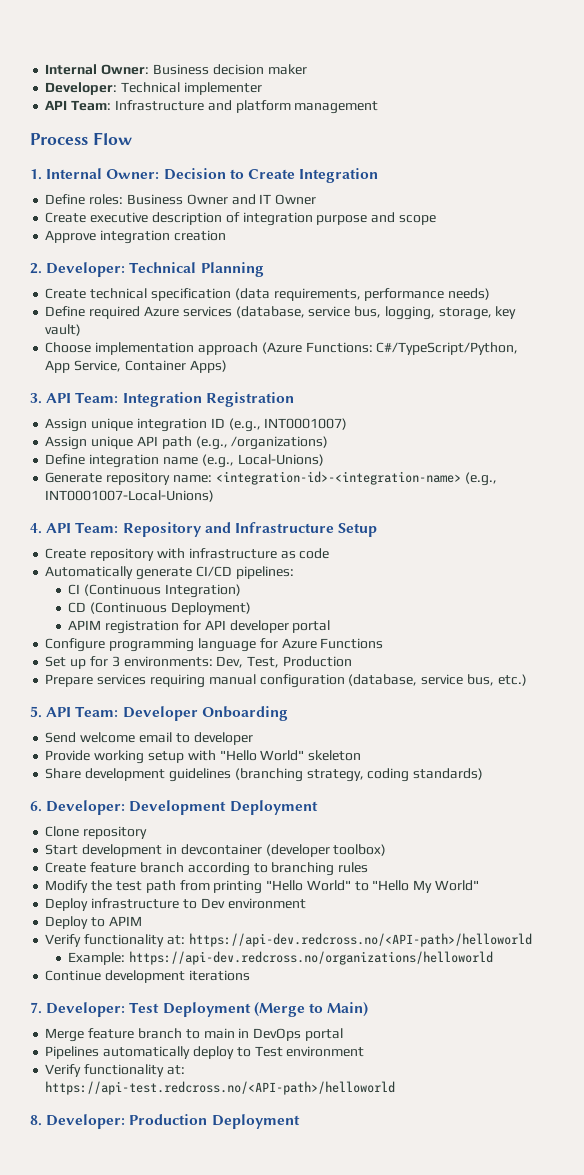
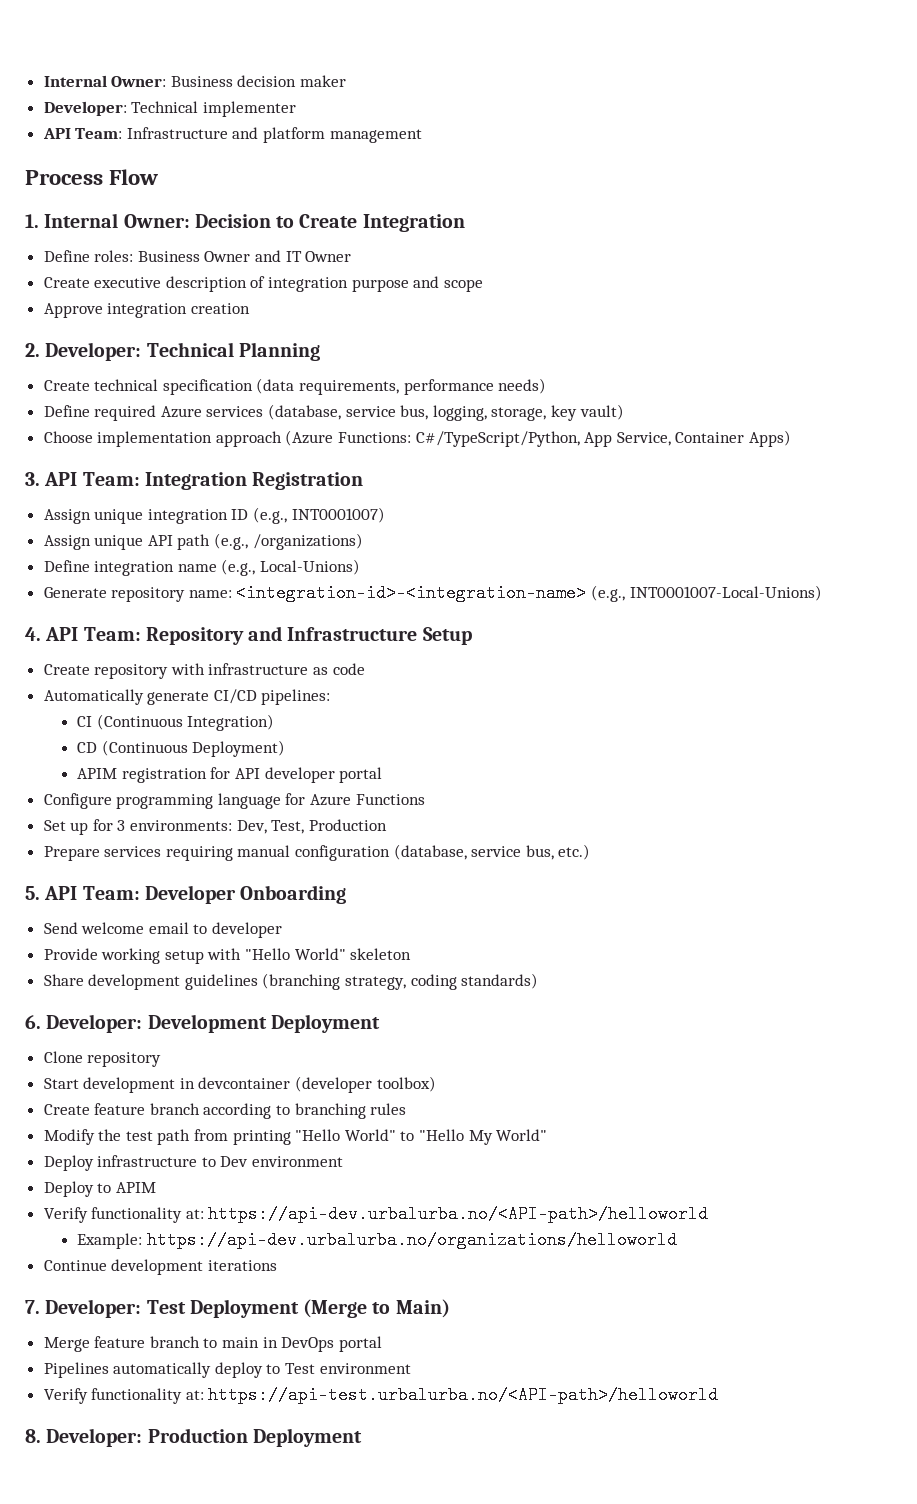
- Verify functionality at: https://api-dev.redcross.no/<API-path>/helloworld
+ Verify functionality at: https://api-dev.urbalurba.no/<API-path>/helloworld
- Example: https://api-dev.redcross.no/organizations/helloworld
+ Example: https://api-dev.urbalurba.no/organizations/helloworld
- Verify functionality at: https://api-test.redcross.no/<API-path>/helloworld
+ Verify functionality at: https://api-test.urbalurba.no/<API-path>/helloworld

